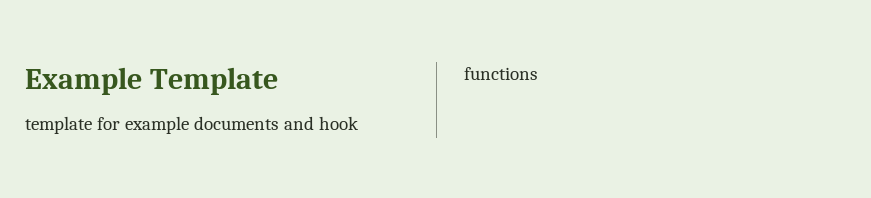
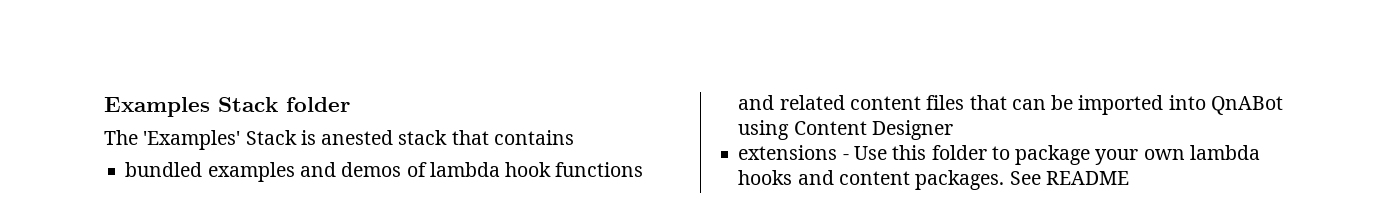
- Example Template
- template for example documents and hook functions
+ Examples Stack folder
+ The 'Examples' Stack is anested stack that contains
+ bundled examples and demos of lambda hook functions and related content files that can be imported into QnABot using Content Designer
+ extensions - Use this folder to package your own lambda hooks and content packages. See README

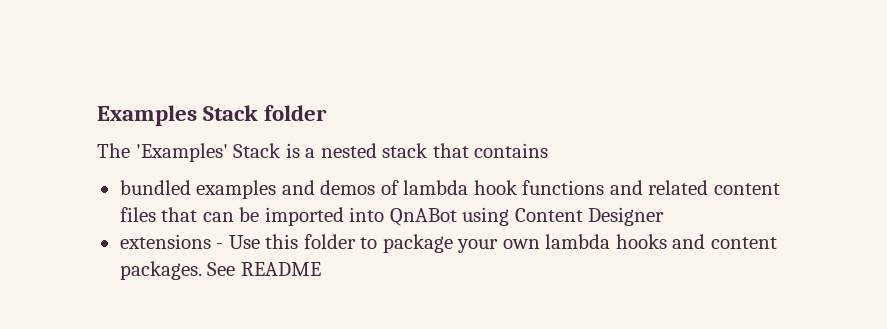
- The 'Examples' Stack is anested stack that contains
+ The 'Examples' Stack is a nested stack that contains

